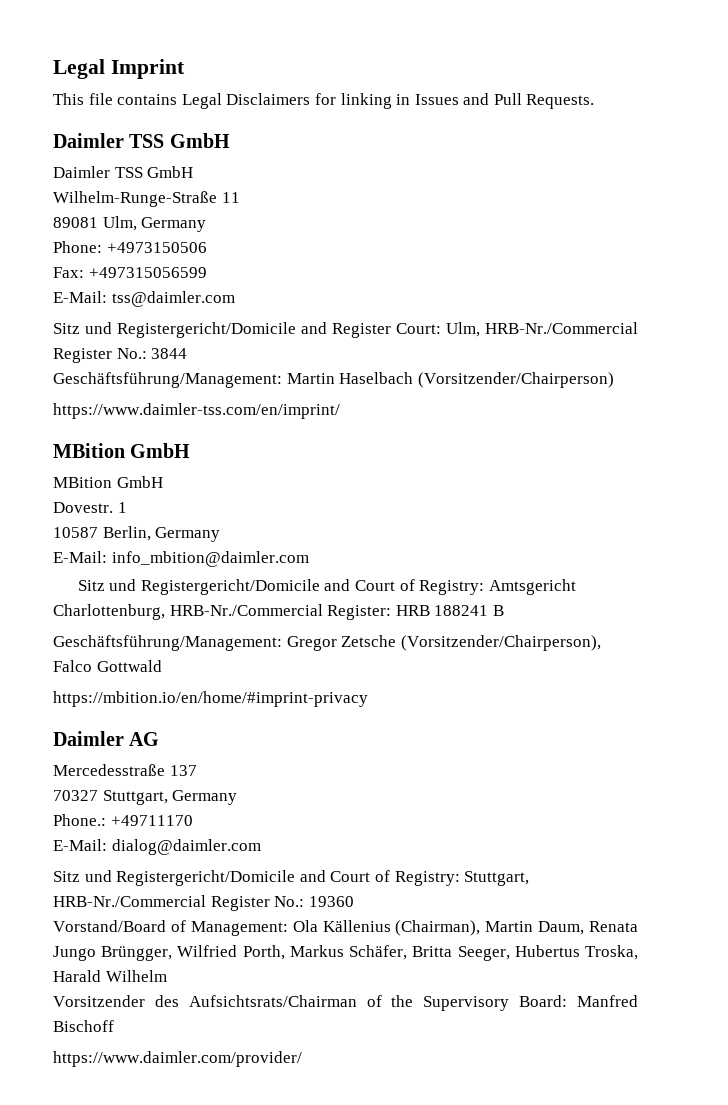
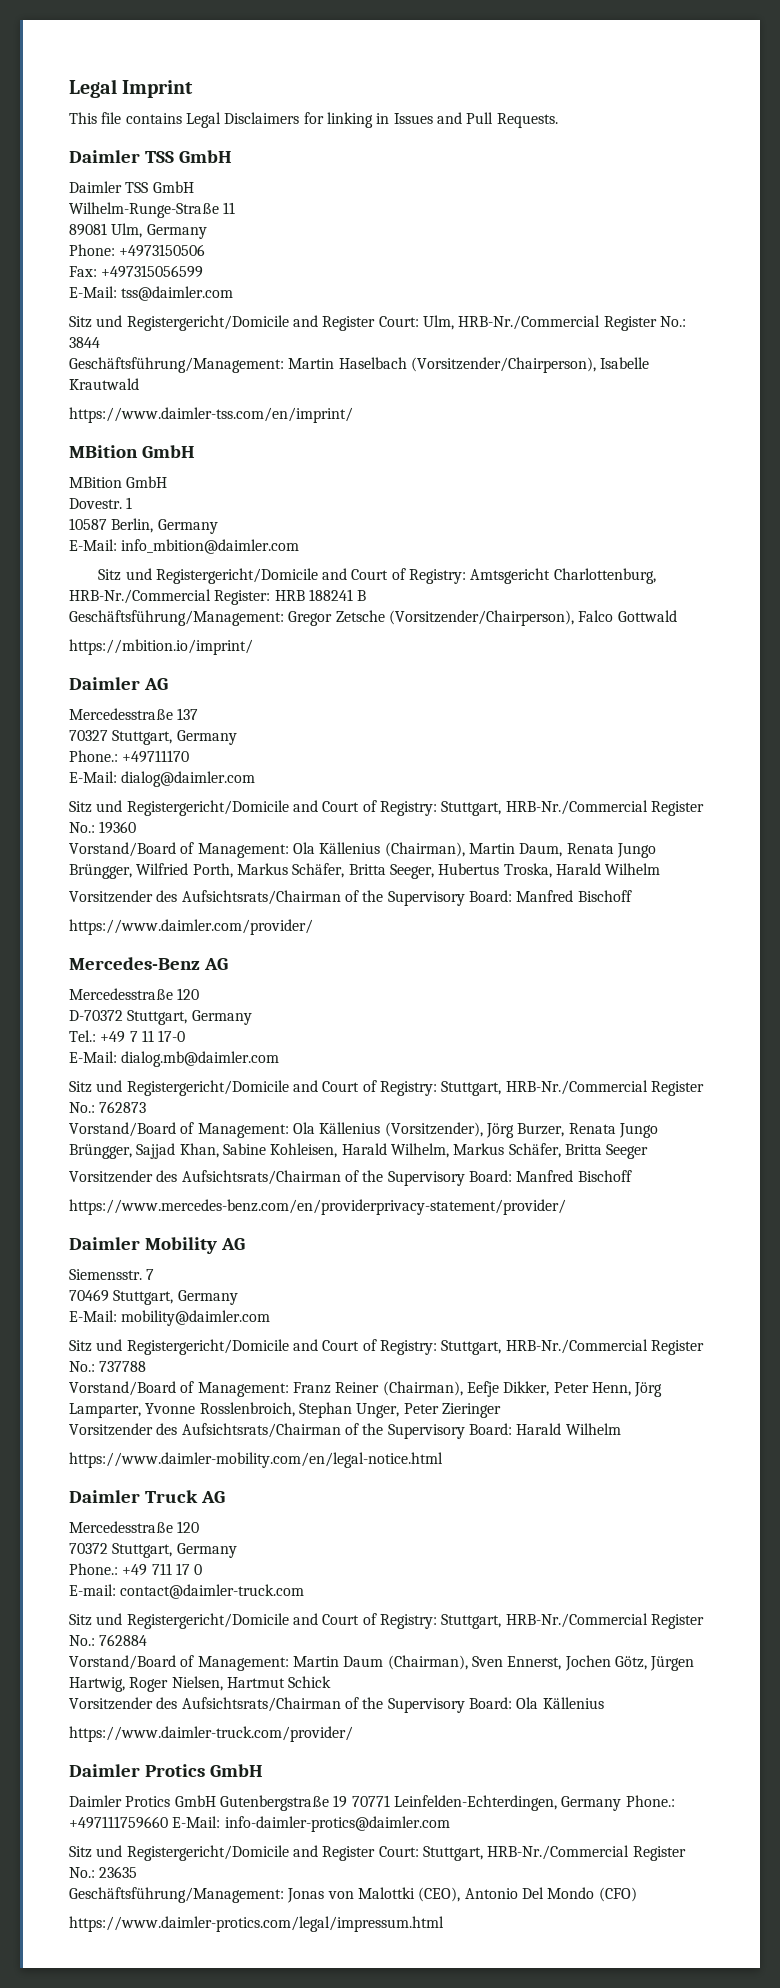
- Geschäftsführung/Management: Martin Haselbach (Vorsitzender/Chairperson)
+ Geschäftsführung/Management: Martin Haselbach (Vorsitzender/Chairperson), Isabelle Krautwald
- https://mbition.io/en/home/#imprint-privacy
+ https://mbition.io/imprint/
+ Mercedes-Benz AG
+ Mercedesstraße 120
+ D-70372 Stuttgart, Germany
+ Tel.: +49 7 11 17-0
+ E-Mail: dialog.mb@daimler.com
+ Sitz und Registergericht/Domicile and Court of Registry: Stuttgart, HRB-Nr./Commercial Register No.: 762873
+ Vorstand/Board of Management: Ola Källenius (Vorsitzender), Jörg Burzer, Renata Jungo Brüngger, Sajjad Khan, Sabine Kohleisen, Harald Wilhelm, Markus Schäfer, Britta Seeger
+ Vorsitzender des Aufsichtsrats/Chairman of the Supervisory Board: Manfred Bischoff
+ https://www.mercedes-benz.com/en/providerprivacy-statement/provider/
+ Daimler Mobility AG
+ Siemensstr. 7
+ 70469 Stuttgart, Germany
+ E-Mail: mobility@daimler.com
+ Sitz und Registergericht/Domicile and Court of Registry: Stuttgart, HRB-Nr./Commercial Register No.: 737788
+ Vorstand/Board of Management: Franz Reiner (Chairman), Eefje Dikker, Peter Henn, Jörg Lamparter, Yvonne Rosslenbroich, Stephan Unger, Peter Zieringer
+ Vorsitzender des Aufsichtsrats/Chairman of the Supervisory Board: Harald Wilhelm
+ https://www.daimler-mobility.com/en/legal-notice.html
+ Daimler Truck AG
+ Mercedesstraße 120
+ 70372 Stuttgart, Germany
+ Phone.: +49 711 17 0
+ E-mail: contact@daimler-truck.com
+ Sitz und Registergericht/Domicile and Court of Registry: Stuttgart, HRB-Nr./Commercial Register No.: 762884
+ Vorstand/Board of Management: Martin Daum (Chairman), Sven Ennerst, Jochen Götz, Jürgen Hartwig, Roger Nielsen, Hartmut Schick
+ Vorsitzender des Aufsichtsrats/Chairman of the Supervisory Board: Ola Källenius
+ https://www.daimler-truck.com/provider/
+ Daimler Protics GmbH
+ Daimler Protics GmbH Gutenbergstraße 19 70771 Leinfelden-Echterdingen, Germany Phone.: +497111759660 E-Mail: info-daimler-protics@daimler.com
+ Sitz und Registergericht/Domicile and Register Court: Stuttgart, HRB-Nr./Commercial Register No.: 23635
+ Geschäftsführung/Management: Jonas von Malottki (CEO), Antonio Del Mondo (CFO)
+ https://www.daimler-protics.com/legal/impressum.html

